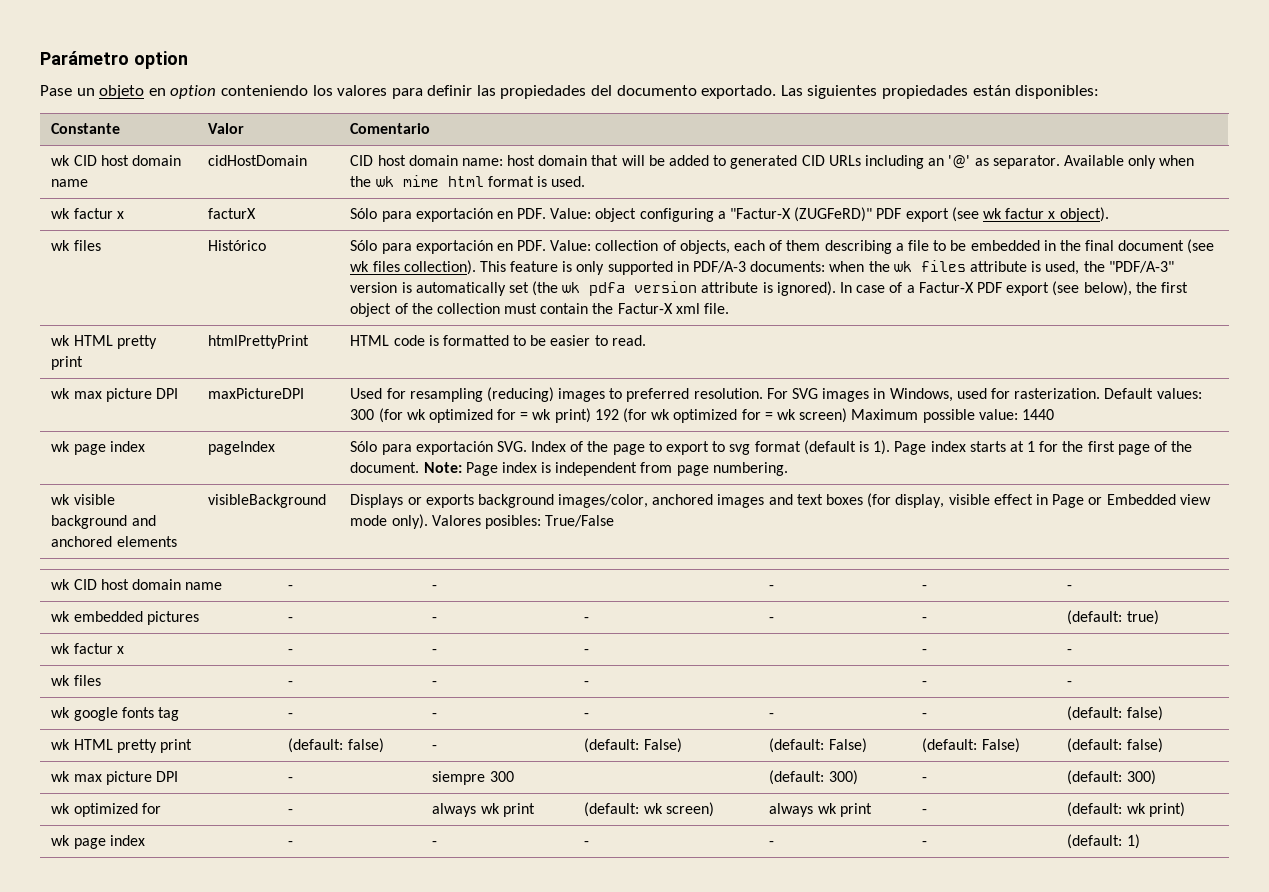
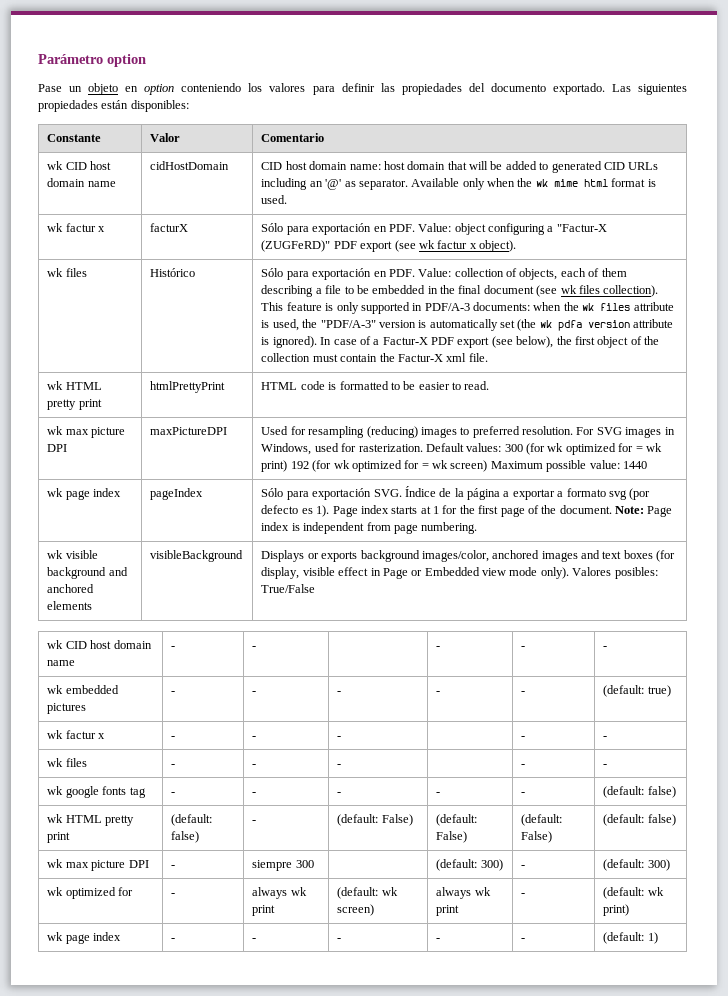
- Sólo para exportación SVG. Index of the page to export to svg format (default is 1).
+ Sólo para exportación SVG. Índice de la página a exportar a formato svg (por defecto es 1).

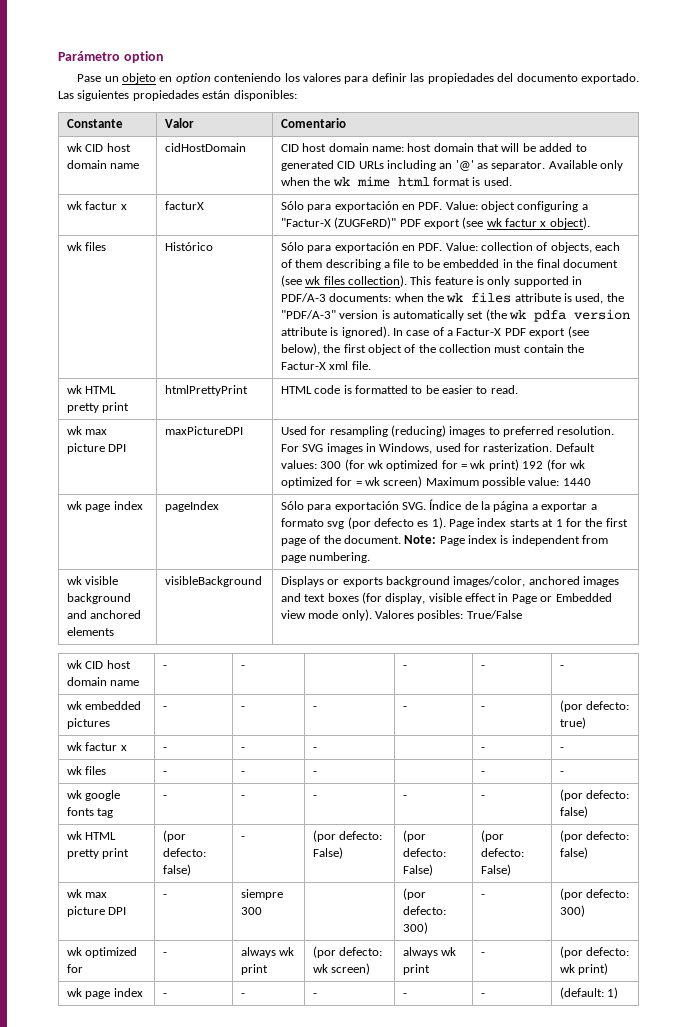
- wk embedded pictures | - | - | - | - | - | (default: true)
+ wk embedded pictures | - | - | - | - | - | (por defecto: true)
- wk google fonts tag | - | - | - | - | - | (default: false)
+ wk google fonts tag | - | - | - | - | - | (por defecto: false)
- wk HTML pretty print | (default: false) | - | (default: False) | (default: False) | (default: False) | (default: false)
+ wk HTML pretty print | (por defecto: false) | - | (por defecto: False) | (por defecto: False) | (por defecto: False) | (por defecto: false)
- wk max picture DPI | - | siempre 300 | | (default: 300) | - | (default: 300)
+ wk max picture DPI | - | siempre 300 | | (por defecto: 300) | - | (por defecto: 300)
- wk optimized for | - | always wk print | (default: wk screen) | always wk print | - | (default: wk print)
+ wk optimized for | - | always wk print | (por defecto: wk screen) | always wk print | - | (por defecto: wk print)

